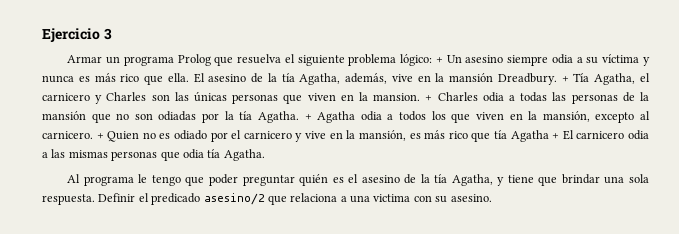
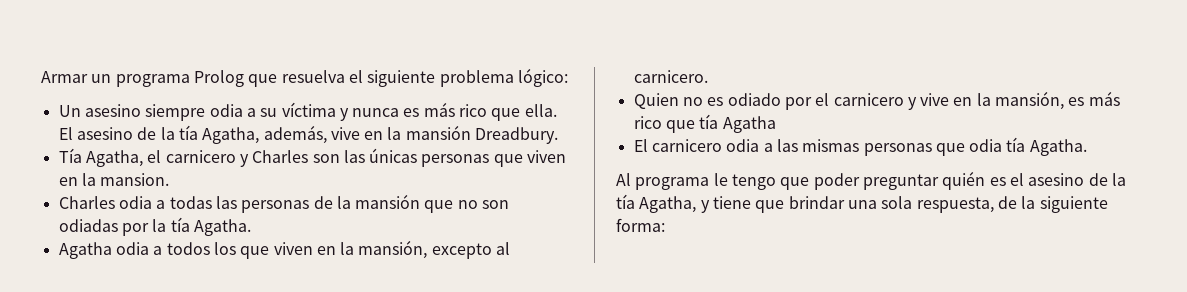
- Ejercicio 3
- Armar un programa Prolog que resuelva el siguiente problema lógico: + Un asesino siempre odia a su víctima y nunca es más rico que ella.
+ Armar un programa Prolog que resuelva el siguiente problema lógico:
+ Un asesino siempre odia a su víctima y nunca es más rico que ella.
- El asesino de la tía Agatha, además, vive en la mansión Dreadbury. + Tía Agatha, el carnicero y Charles son las únicas personas que viven en la mansion. + Charles odia a todas las personas de la mansión que no son odiadas por la tía Agatha. + Agatha odia a todos los que viven en la mansión, excepto al carnicero. + Quien no es odiado por el carnicero y vive en la mansión, es más rico que tía Agatha + El carnicero odia a las mismas personas que odia tía Agatha.
+ El asesino de la tía Agatha, además, vive en la mansión Dreadbury.
+ Tía Agatha, el carnicero y Charles son las únicas personas que viven en la mansion.
+ Charles odia a todas las personas de la mansión que no son odiadas por la tía Agatha.
+ Agatha odia a todos los que viven en la mansión, excepto al carnicero.
+ Quien no es odiado por el carnicero y vive en la mansión, es más rico que tía Agatha
+ El carnicero odia a las mismas personas que odia tía Agatha.
- Al programa le tengo que poder preguntar quién es el asesino de la tía Agatha, y tiene que brindar una sola respuesta. Definir el predicado asesino/2 que relaciona a una victima con su asesino.
+ Al programa le tengo que poder preguntar quién es el asesino de la tía Agatha, y tiene que brindar una sola respuesta, de la siguiente forma:

